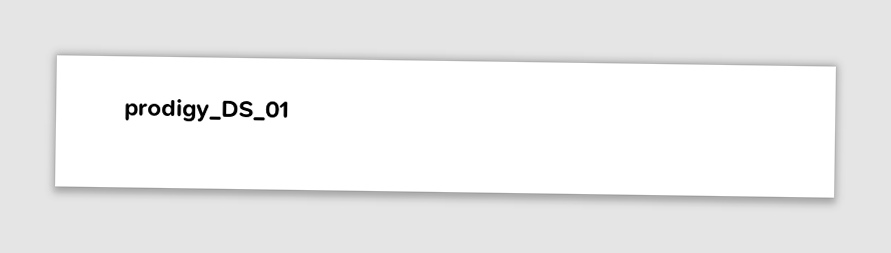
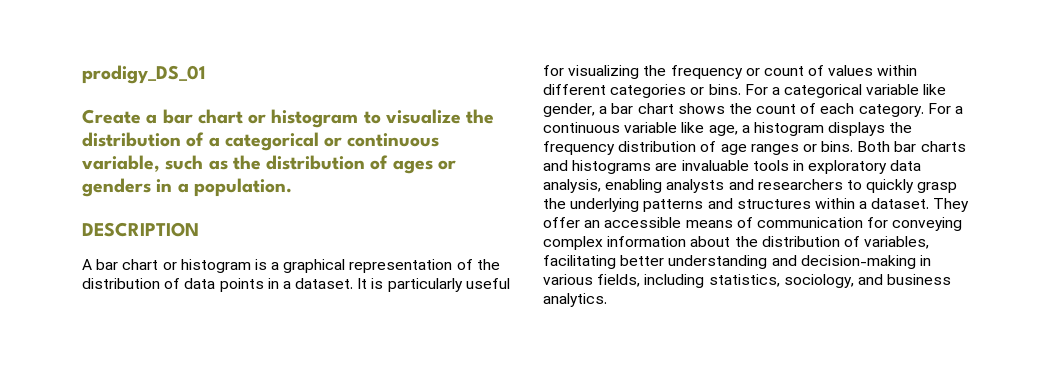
+ Create a bar chart or histogram to visualize the distribution of a categorical or continuous variable, such as the distribution of ages or genders in a population.
+ DESCRIPTION
+ A bar chart or histogram is a graphical representation of the distribution of data points in a dataset. It is particularly useful for visualizing the frequency or count of values within different categories or bins. For a categorical variable like gender, a bar chart shows the count of each category. For a continuous variable like age, a histogram displays the frequency distribution of age ranges or bins. Both bar charts and histograms are invaluable tools in exploratory data analysis, enabling analysts and researchers to quickly grasp the underlying patterns and structures within a dataset. They offer an accessible means of communication for conveying complex information about the distribution of variables, facilitating better understanding and decision-making in various fields, including statistics, sociology, and business analytics.

